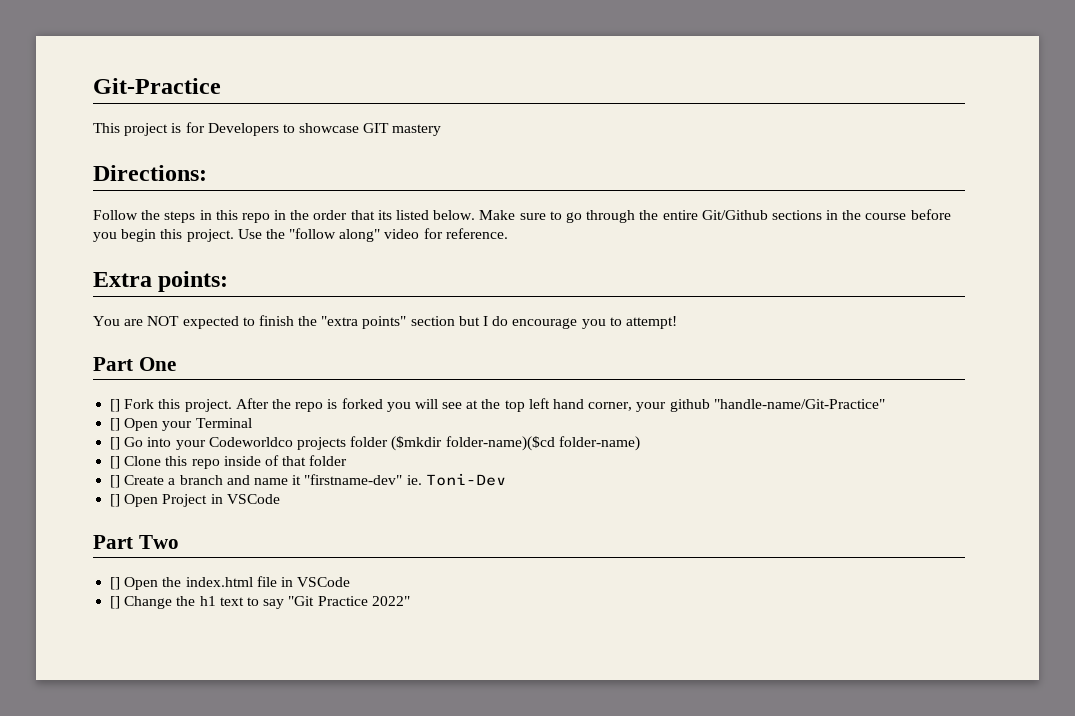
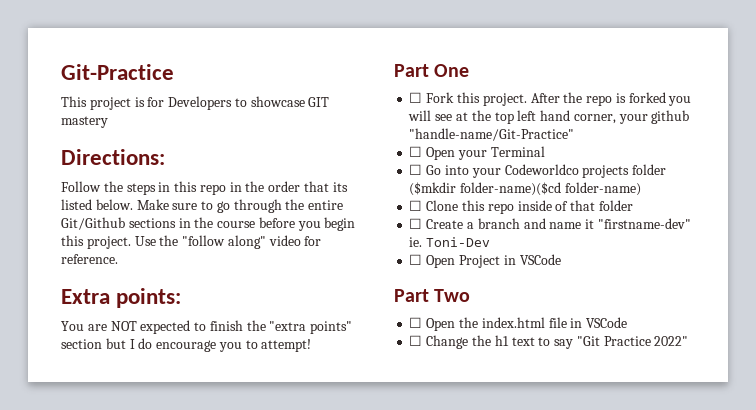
- [] Fork this project.
+ ☐ Fork this project.
- [] Open your Terminal
+ ☐ Open your Terminal
- [] Go into your Codeworldco projects folder ($mkdir folder-name)($cd folder-name)
+ ☐ Go into your Codeworldco projects folder ($mkdir folder-name)($cd folder-name)
- [] Clone this repo inside of that folder
+ ☐ Clone this repo inside of that folder
- [] Create a branch and name it "firstname-dev" ie. Toni-Dev
+ ☐ Create a branch and name it "firstname-dev" ie. Toni-Dev
- [] Open Project in VSCode
+ ☐ Open Project in VSCode
- [] Open the index.html file in VSCode
+ ☐ Open the index.html file in VSCode
- [] Change the h1 text to say "Git Practice 2022"
+ ☐ Change the h1 text to say "Git Practice 2022"

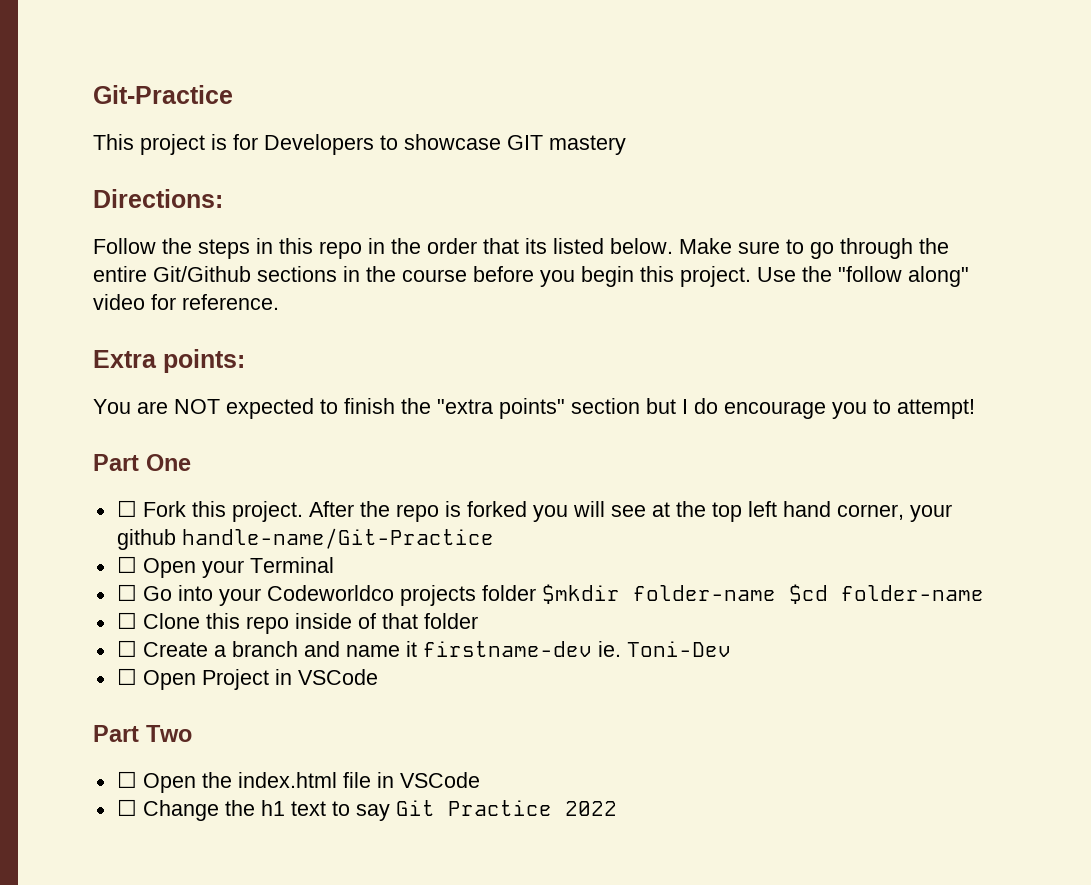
- After the repo is forked you will see at the top left hand corner, your github "handle-name/Git-Practice"
+ After the repo is forked you will see at the top left hand corner, your github handle-name/Git-Practice
- ☐ Go into your Codeworldco projects folder ($mkdir folder-name)($cd folder-name)
+ ☐ Go into your Codeworldco projects folder $mkdir folder-name $cd folder-name
- ☐ Create a branch and name it "firstname-dev" ie. Toni-Dev
+ ☐ Create a branch and name it firstname-dev ie. Toni-Dev
- ☐ Change the h1 text to say "Git Practice 2022"
+ ☐ Change the h1 text to say Git Practice 2022

